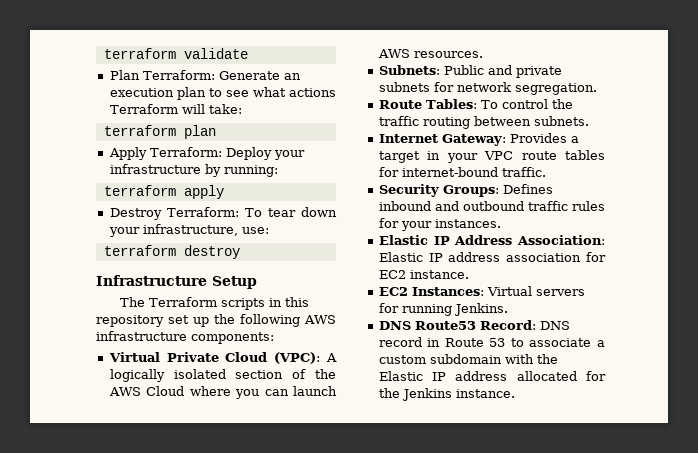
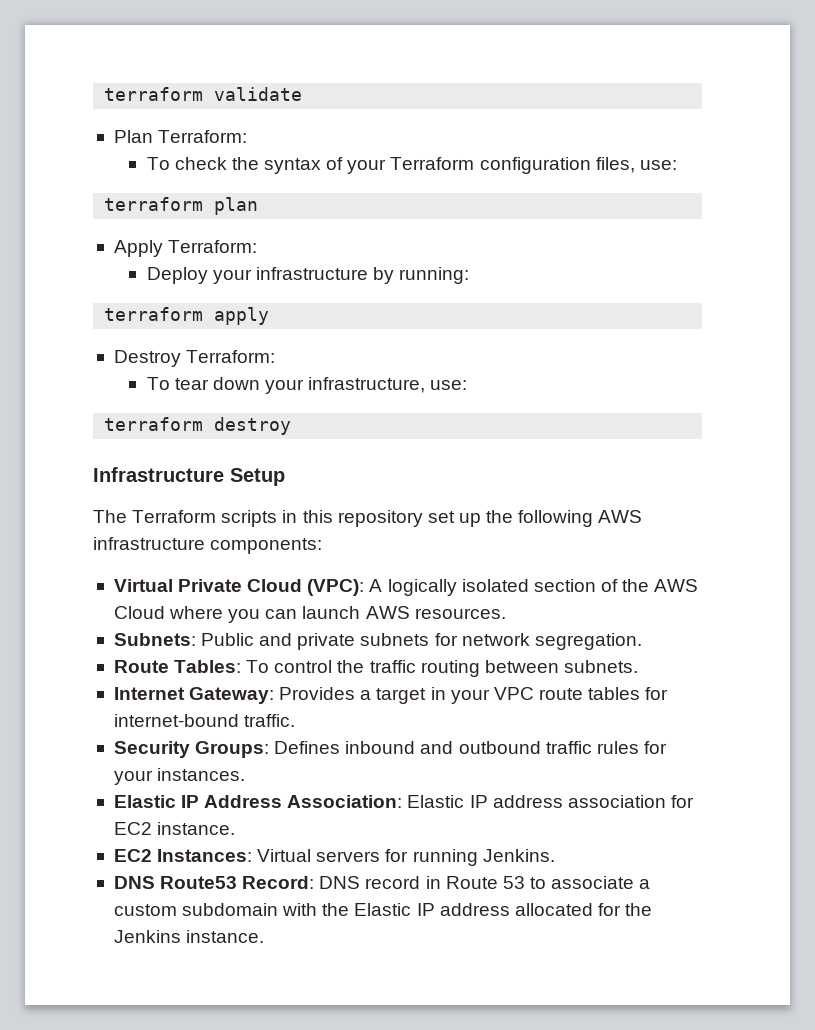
- Plan Terraform: Generate an execution plan to see what actions Terraform will take:
+ Plan Terraform:
+ To check the syntax of your Terraform configuration files, use:
- Apply Terraform: Deploy your infrastructure by running:
+ Apply Terraform:
+ Deploy your infrastructure by running:
- Destroy Terraform: To tear down your infrastructure, use:
+ Destroy Terraform:
+ To tear down your infrastructure, use:

